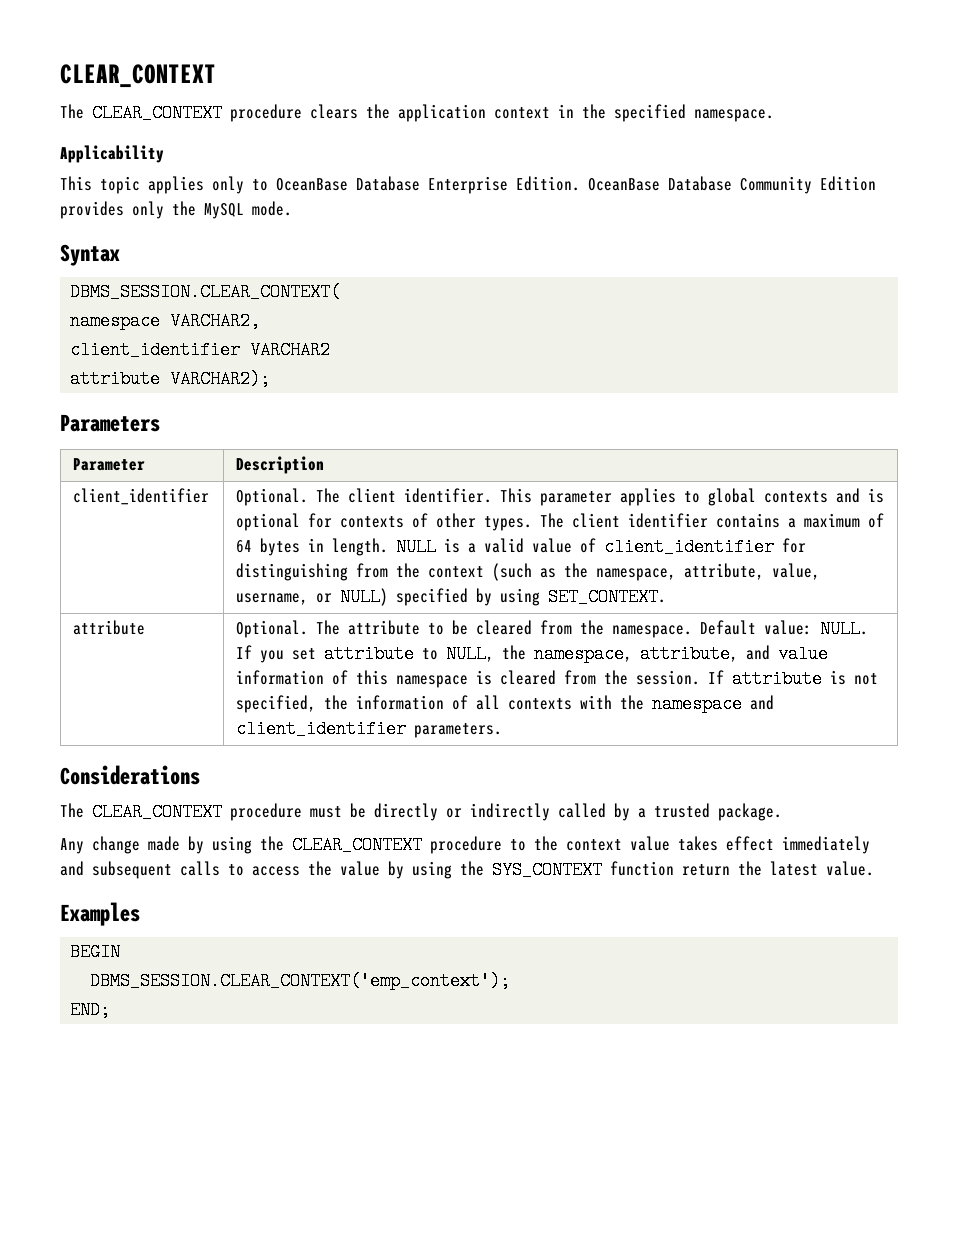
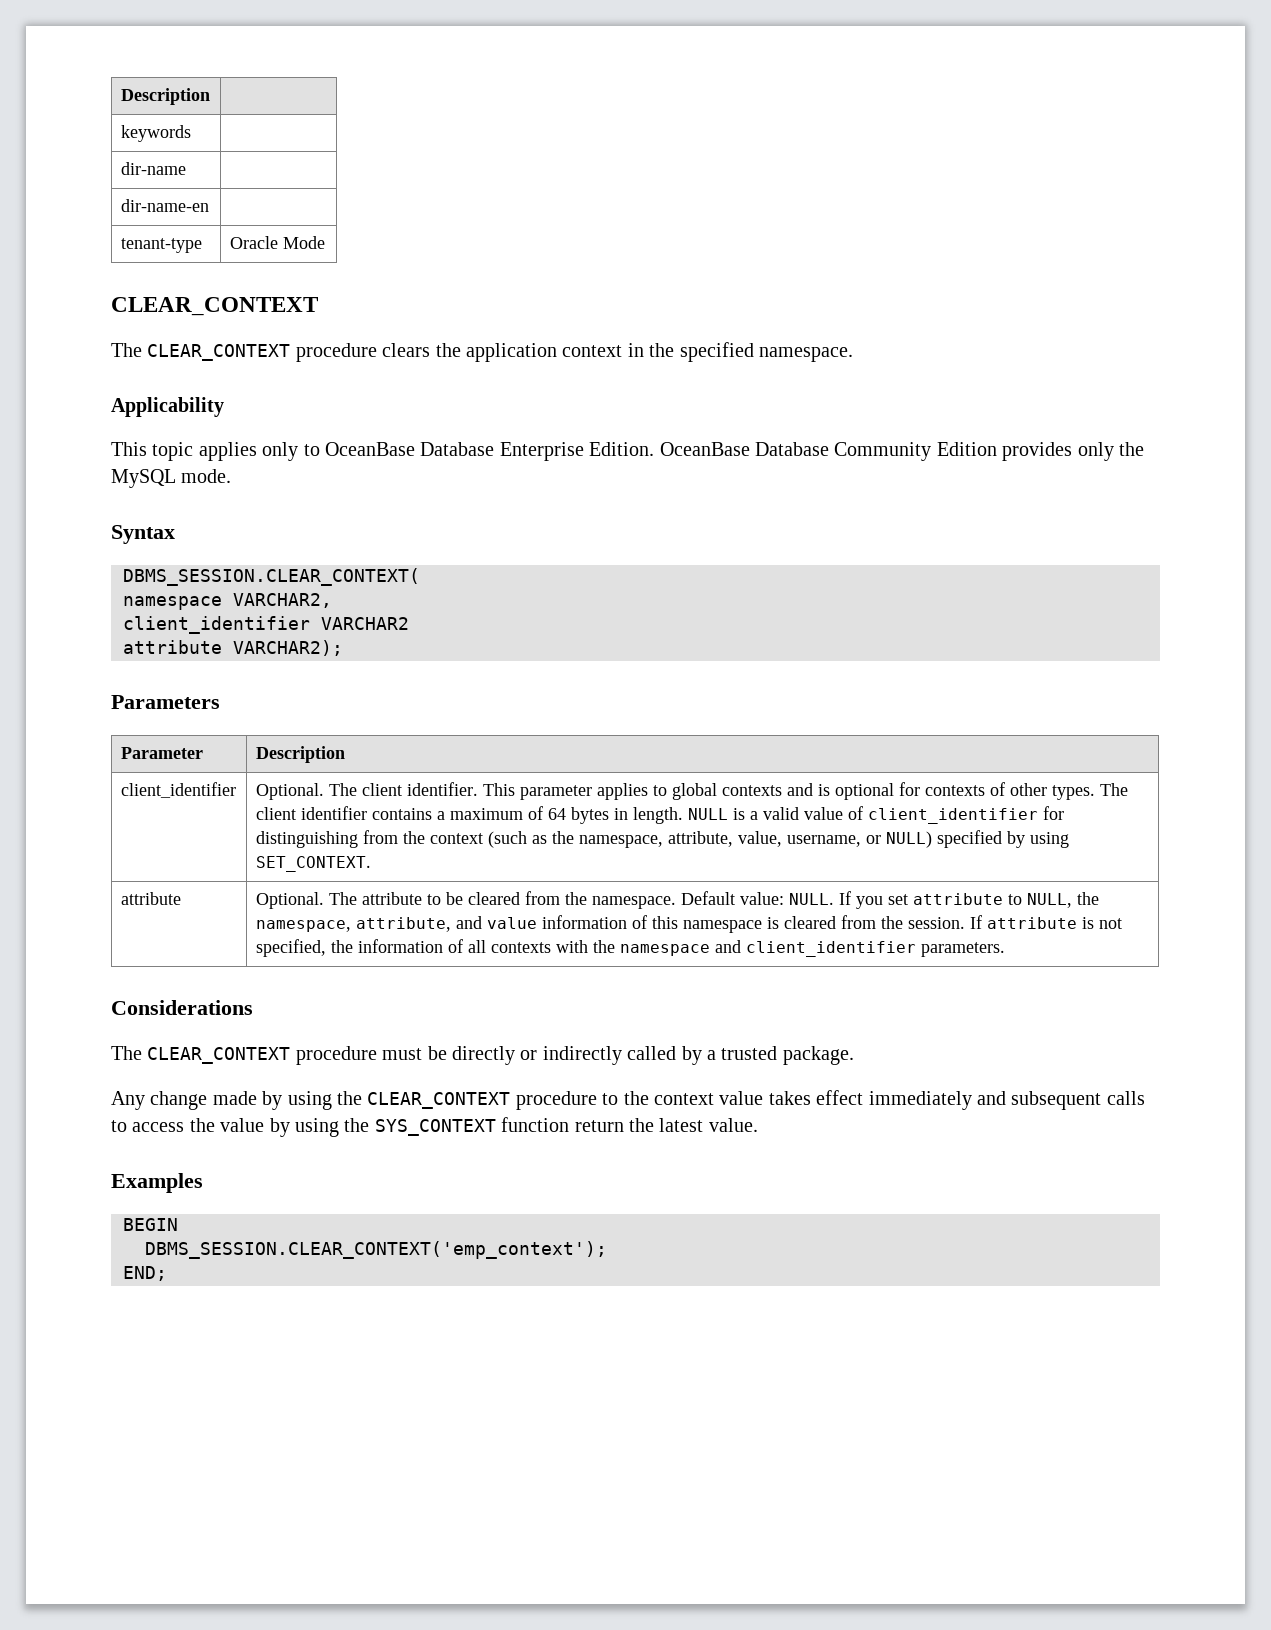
+ Description |
+ keywords |
+ dir-name |
+ dir-name-en |
+ tenant-type | Oracle Mode

